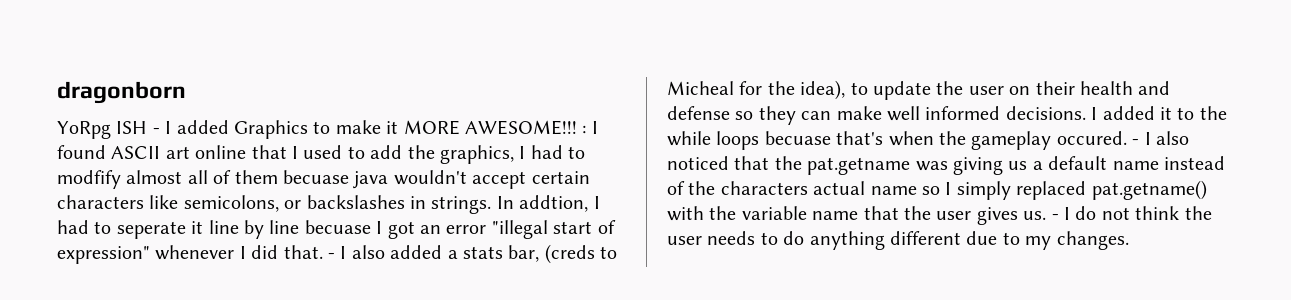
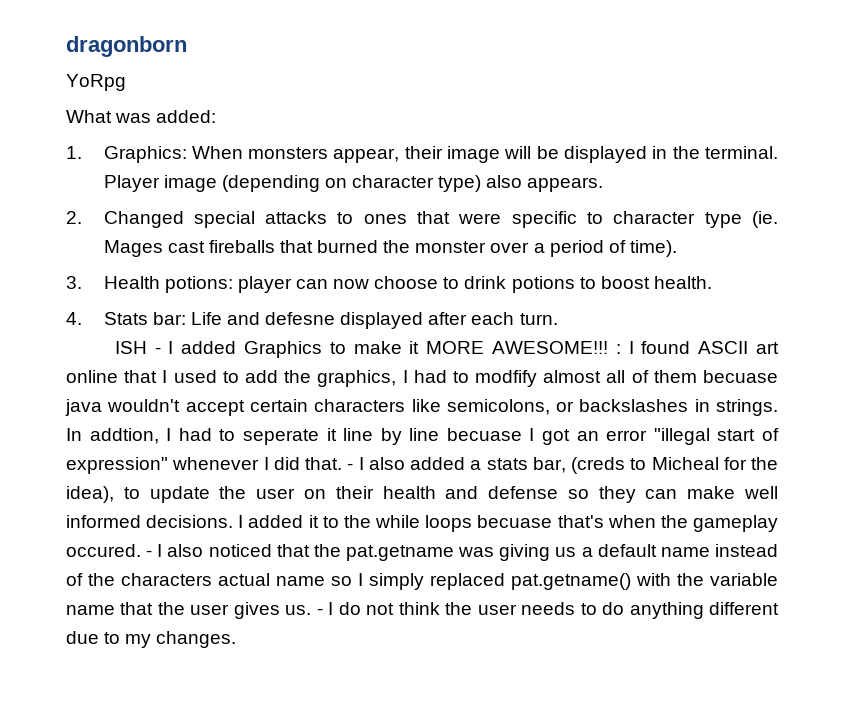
- YoRpg ISH - I added Graphics to make it MORE AWESOME!!! : I found ASCII art online that I used to add the graphics, I had to modfify almost all of them becuase java wouldn't accept certain characters like semicolons, or backslashes in strings.
+ YoRpg
+ What was added:
+ 1. Graphics: When monsters appear, their image will be displayed in the terminal. Player image (depending on character type) also appears.
+ 2. Changed special attacks to ones that were specific to character type (ie. Mages cast fireballs that burned the monster over a period of time).
+ 3. Health potions: player can now choose to drink potions to boost health.
+ 4. Stats bar: Life and defesne displayed after each turn.
+ ISH - I added Graphics to make it MORE AWESOME!!! : I found ASCII art online that I used to add the graphics, I had to modfify almost all of them becuase java wouldn't accept certain characters like semicolons, or backslashes in strings.

